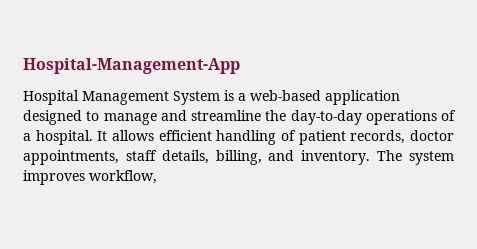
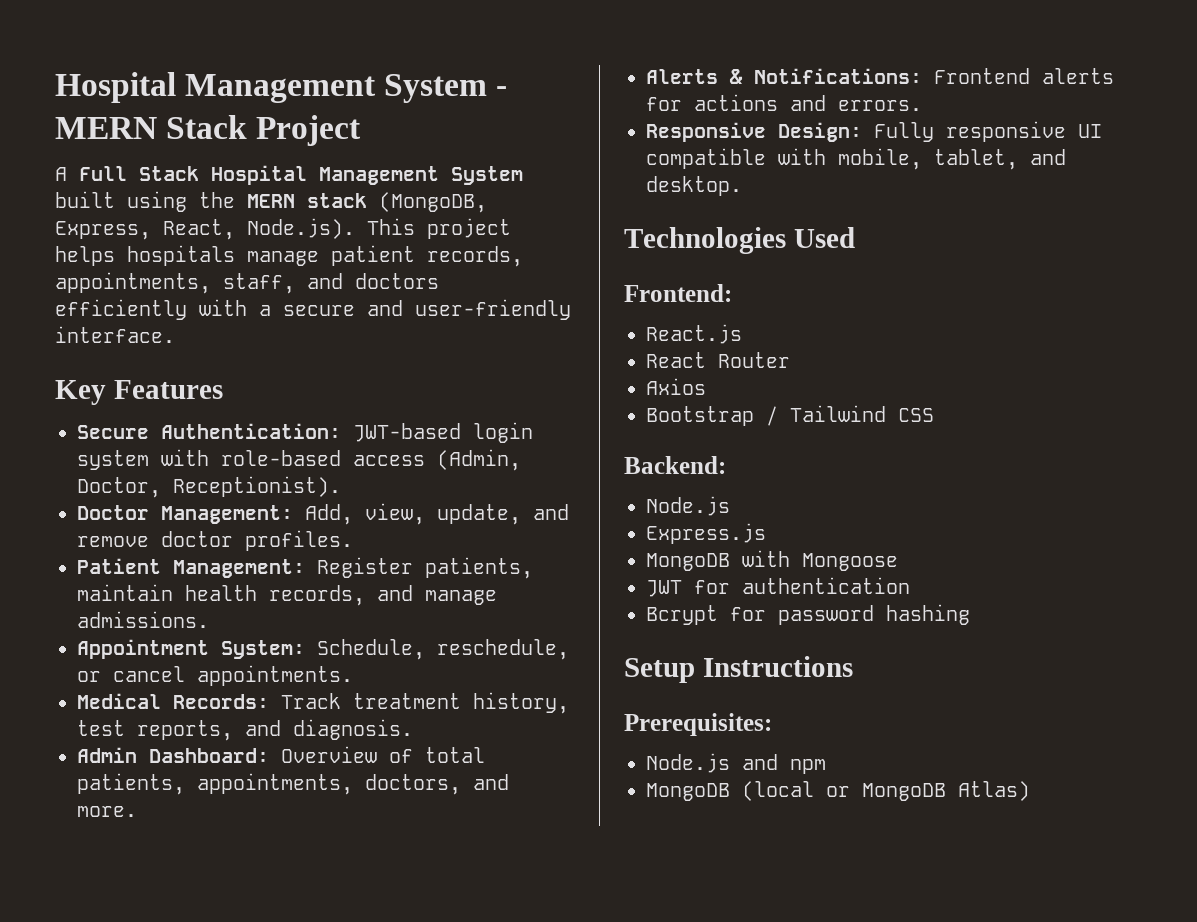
- Hospital-Management-App
- Hospital Management System is a web-based application designed to manage and streamline the day-to-day operations of a hospital. It allows efficient handling of patient records, doctor appointments, staff details, billing, and inventory. The system improves workflow,
+ Hospital Management System - MERN Stack Project
+ A Full Stack Hospital Management System built using the MERN stack (MongoDB, Express, React, Node.js). This project helps hospitals manage patient records, appointments, staff, and doctors efficiently with a secure and user-friendly interface.
+ Key Features
+ Secure Authentication: JWT-based login system with role-based access (Admin, Doctor, Receptionist).
+ Doctor Management: Add, view, update, and remove doctor profiles.
+ Patient Management: Register patients, maintain health records, and manage admissions.
+ Appointment System: Schedule, reschedule, or cancel appointments.
+ Medical Records: Track treatment history, test reports, and diagnosis.
+ Admin Dashboard: Overview of total patients, appointments, doctors, and more.
+ Alerts & Notifications: Frontend alerts for actions and errors.
+ Responsive Design: Fully responsive UI compatible with mobile, tablet, and desktop.
+ Technologies Used
+ Frontend:
+ React.js
+ React Router
+ Axios
+ Bootstrap / Tailwind CSS
+ Backend:
+ Node.js
+ Express.js
+ MongoDB with Mongoose
+ JWT for authentication
+ Bcrypt for password hashing
+ Setup Instructions
+ Prerequisites:
+ Node.js and npm
+ MongoDB (local or MongoDB Atlas)

